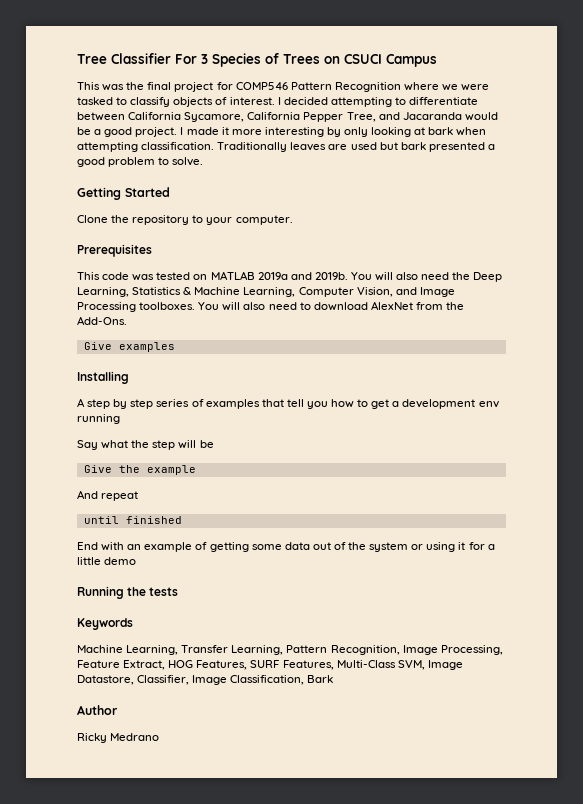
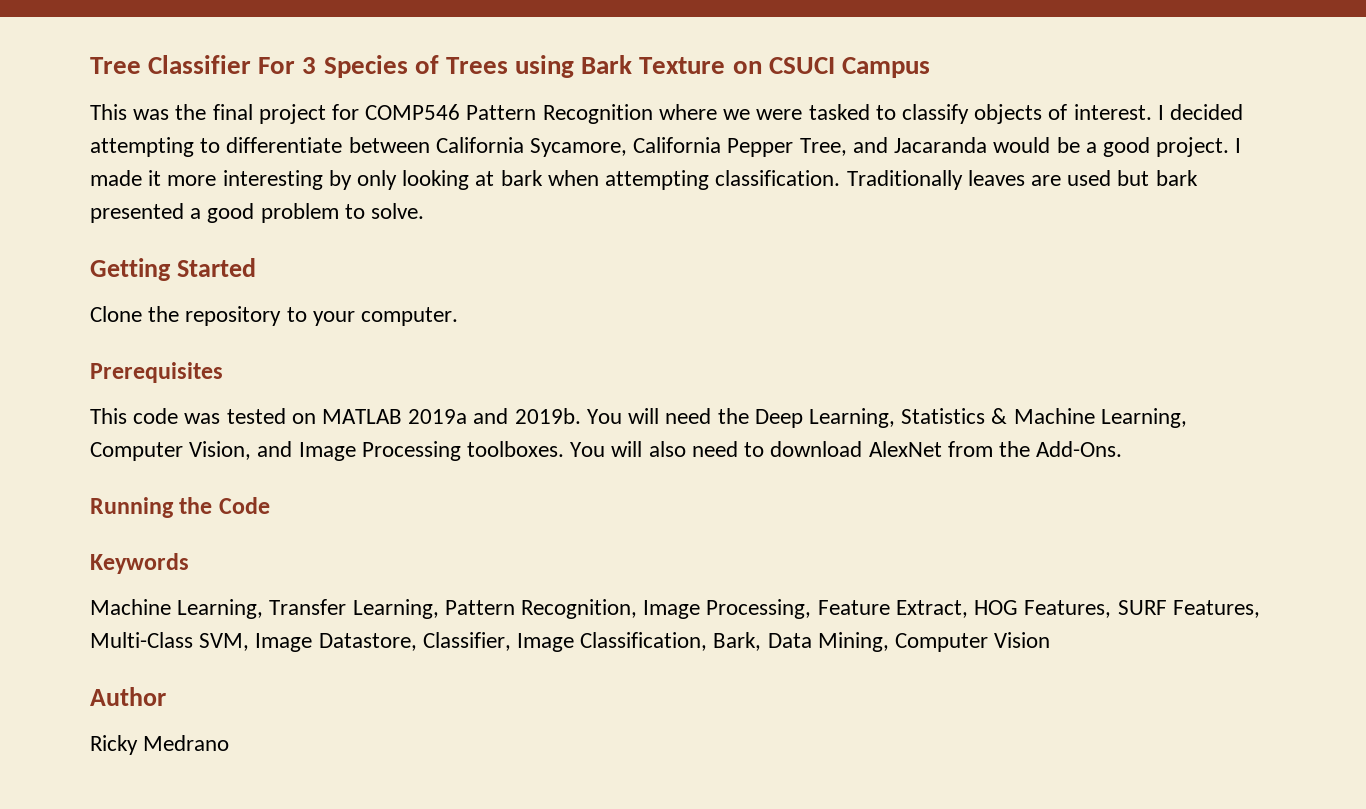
- Tree Classifier For 3 Species of Trees on CSUCI Campus
+ Tree Classifier For 3 Species of Trees using Bark Texture on CSUCI Campus
- You will also need the Deep Learning, Statistics & Machine Learning, Computer Vision, and Image Processing toolboxes.
+ You will need the Deep Learning, Statistics & Machine Learning, Computer Vision, and Image Processing toolboxes.
- Give examples
- Installing
- A step by step series of examples that tell you how to get a development env running
- Say what the step will be
- Give the example
- And repeat
- until finished
- End with an example of getting some data out of the system or using it for a little demo
- Running the tests
+ Running the Code
- Machine Learning, Transfer Learning, Pattern Recognition, Image Processing, Feature Extract, HOG Features, SURF Features, Multi-Class SVM, Image Datastore, Classifier, Image Classification, Bark
+ Machine Learning, Transfer Learning, Pattern Recognition, Image Processing, Feature Extract, HOG Features, SURF Features, Multi-Class SVM, Image Datastore, Classifier, Image Classification, Bark, Data Mining, Computer Vision

